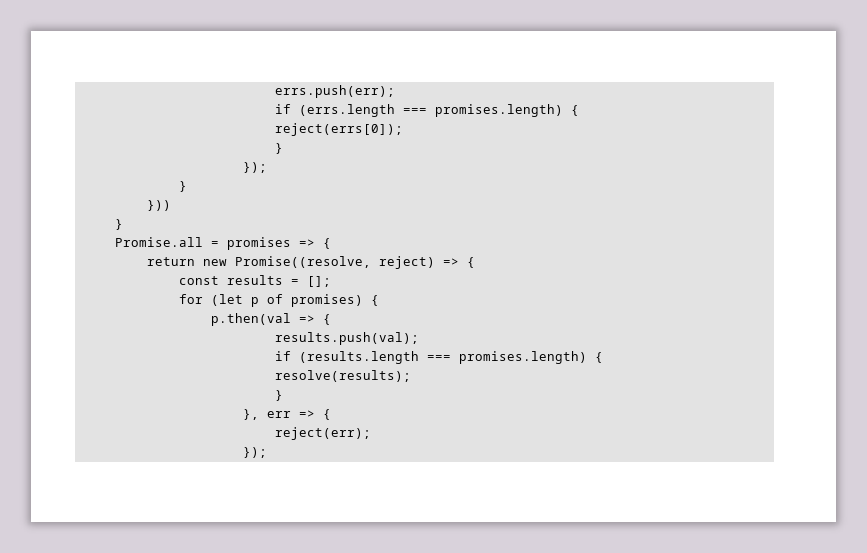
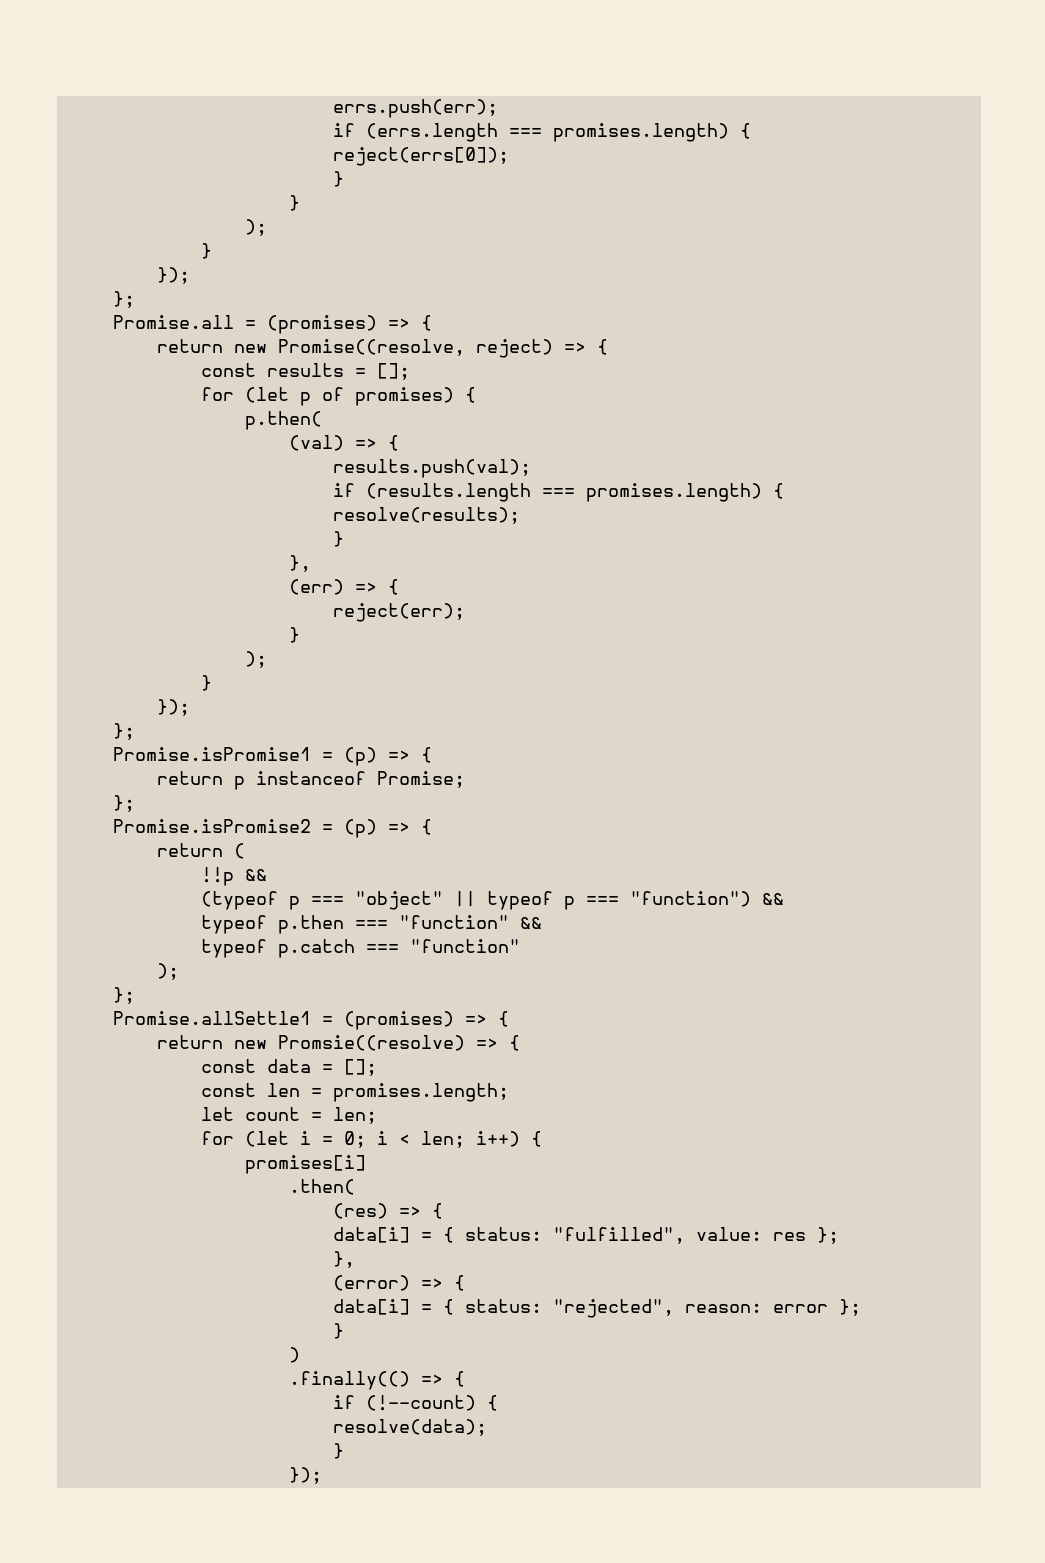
  reject(errs[0]);
  }
+ }
+ );
+ }
  });
- }
- }))
- }
+ };
- Promise.all = promises => {
+ Promise.all = (promises) => {
- p.then(val => {
+ p.then(
+ (val) => {
  resolve(results);
  }
- }, err => {
+ },
+ (err) => {
  reject(err);
+ }
+ );
+ }
+ });
+ };
+ Promise.isPromise1 = (p) => {
+ return p instanceof Promise;
+ };
+ Promise.isPromise2 = (p) => {
+ return (
+ !!p &&
+ (typeof p === "object" || typeof p === "function") &&
+ typeof p.then === "function" &&
+ typeof p.catch === "function"
+ );
+ };
+ Promise.allSettle1 = (promises) => {
+ return new Promsie((resolve) => {
+ const data = [];
+ const len = promises.length;
+ let count = len;
+ for (let i = 0; i < len; i++) {
+ promises[i]
+ .then(
+ (res) => {
+ data[i] = { status: "fulfilled", value: res };
+ },
+ (error) => {
+ data[i] = { status: "rejected", reason: error };
+ }
+ )
+ .finally(() => {
+ if (!--count) {
+ resolve(data);
+ }

